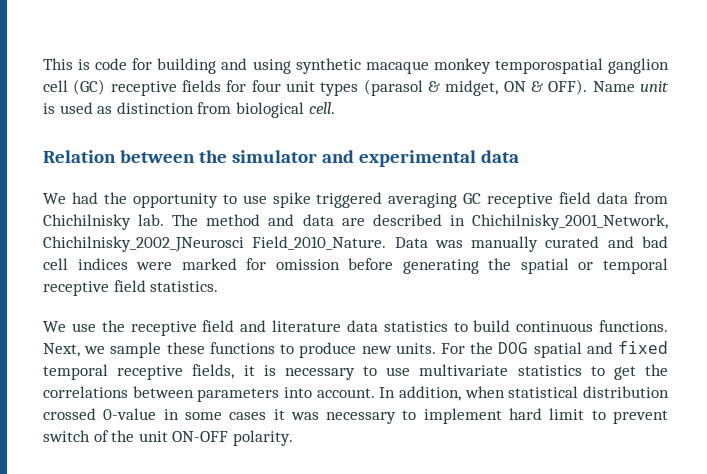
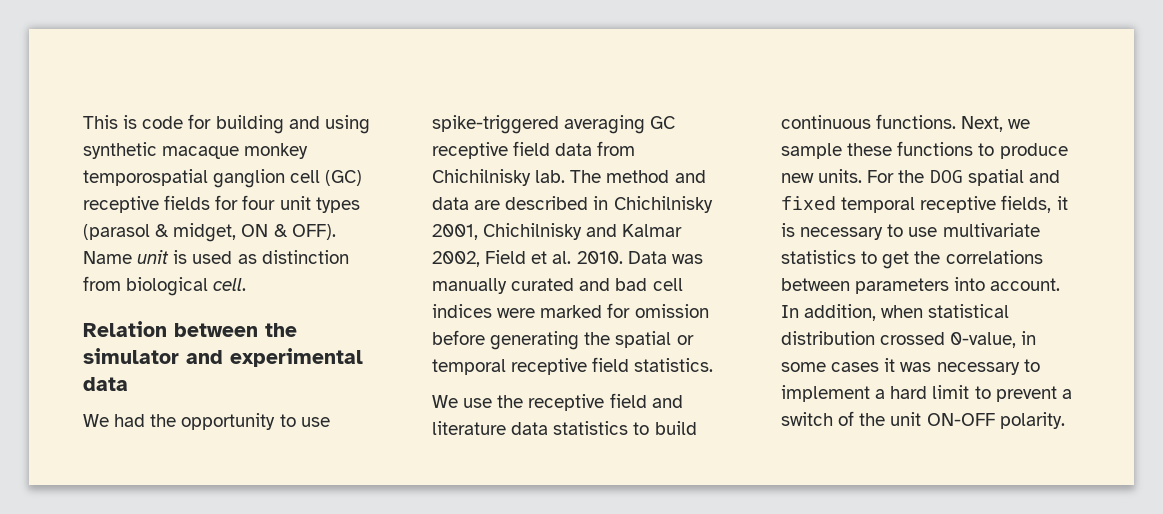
- We had the opportunity to use spike triggered averaging GC receptive field data from Chichilnisky lab.
+ We had the opportunity to use spike-triggered averaging GC receptive field data from Chichilnisky lab.
- The method and data are described in Chichilnisky_2001_Network, Chichilnisky_2002_JNeurosci Field_2010_Nature.
+ The method and data are described in Chichilnisky 2001, Chichilnisky and Kalmar 2002, Field et al. 2010.
- In addition, when statistical distribution crossed 0-value in some cases it was necessary to implement hard limit to prevent switch of the unit ON-OFF polarity.
+ In addition, when statistical distribution crossed 0-value, in some cases it was necessary to implement a hard limit to prevent a switch of the unit ON-OFF polarity.

